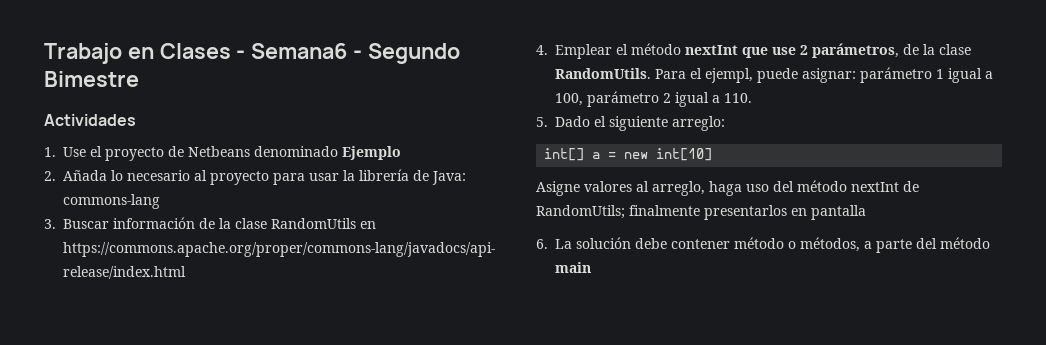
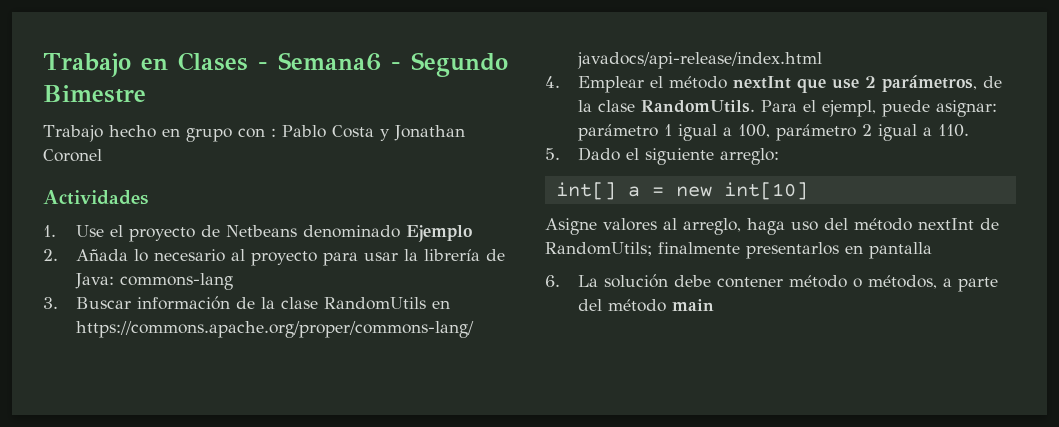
+ Trabajo hecho en grupo con : Pablo Costa y Jonathan Coronel

